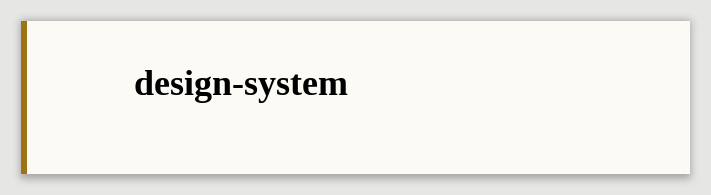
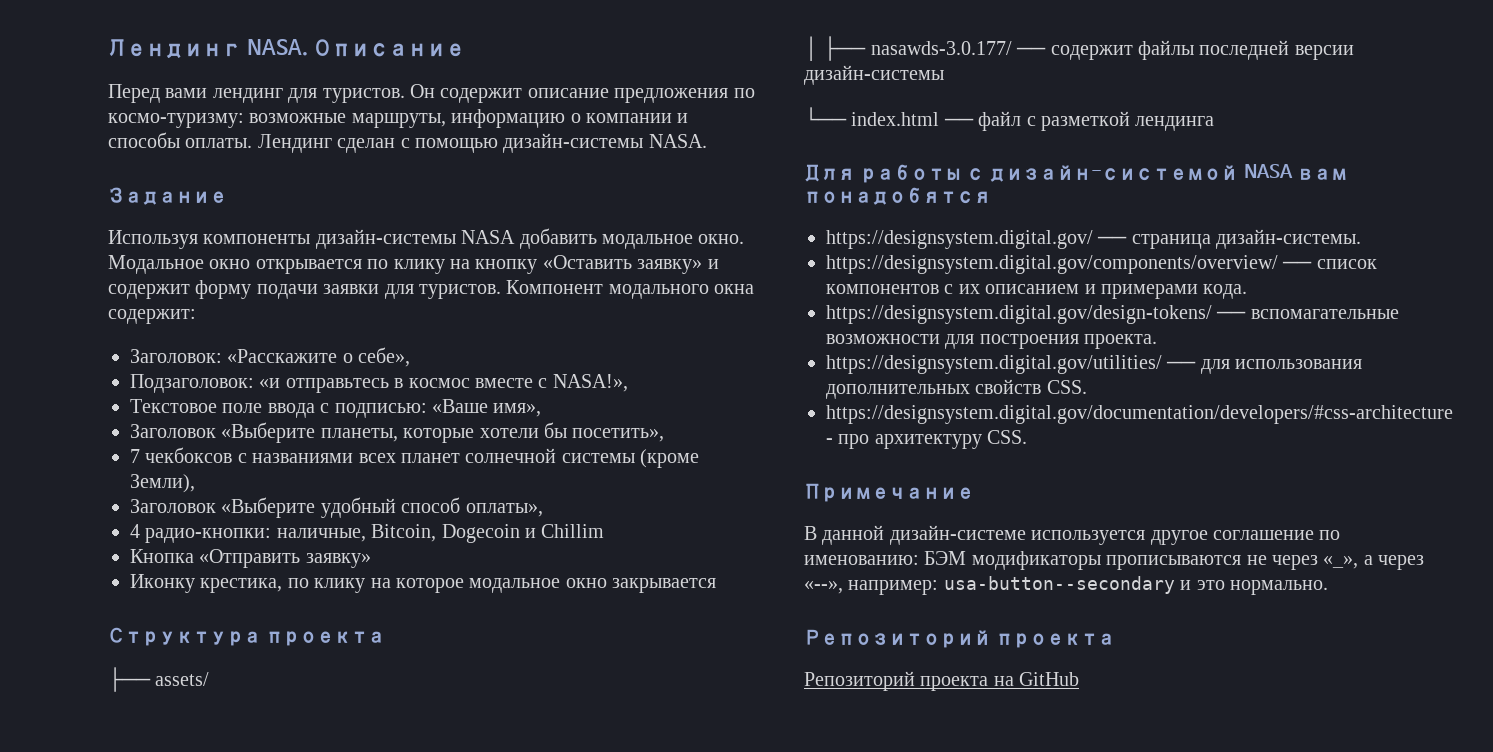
- design-system
+ Лендинг NASA. Описание
+ Перед вами лендинг для туристов. Он содержит описание предложения по космо-туризму: возможные маршруты, информацию о компании и способы оплаты. Лендинг сделан с помощью дизайн-системы NASA.
+ Задание
+ Используя компоненты дизайн-системы NASA добавить модальное окно. Модальное окно открывается по клику на кнопку «Оставить заявку» и содержит форму подачи заявки для туристов. Компонент модального окна содержит:
+ Заголовок: «Расскажите о себе»,
+ Подзаголовок: «и отправьтесь в космос вместе с NASA!»,
+ Текстовое поле ввода с подписью: «Ваше имя»,
+ Заголовок «Выберите планеты, которые хотели бы посетить»,
+ 7 чекбоксов с названиями всех планет солнечной системы (кроме Земли),
+ Заголовок «Выберите удобный способ оплаты»,
+ 4 радио-кнопки: наличные, Bitcoin, Dogecoin и Chillim
+ Кнопка «Отправить заявку»
+ Иконку крестика, по клику на которое модальное окно закрывается
+ Структура проекта
+ ├── assets/
+ │ ├── nasawds-3.0.177/ ── содержит файлы последней версии дизайн-системы
+ └── index.html ── файл с разметкой лендинга
+ Для работы с дизайн-системой NASA вам понадобятся
+ https://designsystem.digital.gov/ ── страница дизайн-системы.
+ https://designsystem.digital.gov/components/overview/ ── список компонентов с их описанием и примерами кода.
+ https://designsystem.digital.gov/design-tokens/ ── вспомагательные возможности для построения проекта.
+ https://designsystem.digital.gov/utilities/ ── для использования дополнительных свойств CSS.
+ https://designsystem.digital.gov/documentation/developers/#css-architecture - про архитектуру CSS.
+ Примечание
+ В данной дизайн-системе используется другое соглашение по именованию: БЭМ модификаторы прописываются не через «_», а через «--», например: usa-button--secondary и это нормально.
+ Репозиторий проекта
+ Репозиторий проекта на GitHub

